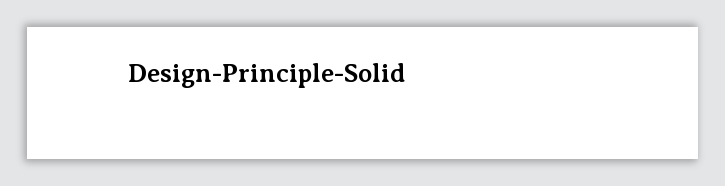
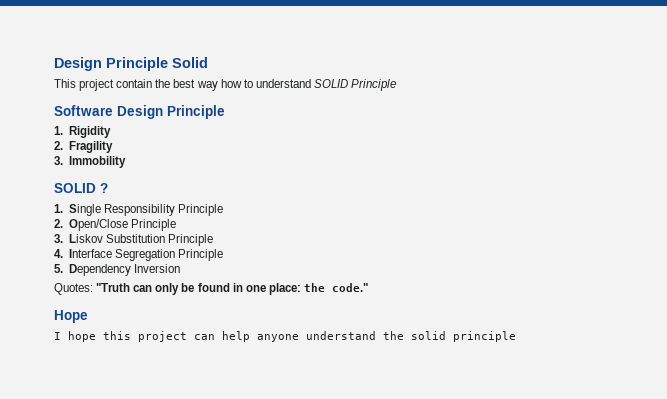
- Design-Principle-Solid
+ Design Principle Solid
+ This project contain the best way how to understand SOLID Principle
+ Software Design Principle
+ 1. Rigidity
+ 2. Fragility
+ 3. Immobility
+ SOLID ?
+ 1. Single Responsibility Principle
+ 2. Open/Close Principle
+ 3. Liskov Substitution Principle
+ 4. Interface Segregation Principle
+ 5. Dependency Inversion
+ Quotes: "Truth can only be found in one place: the code."
+ Hope
+ I hope this project can help anyone understand the solid principle

